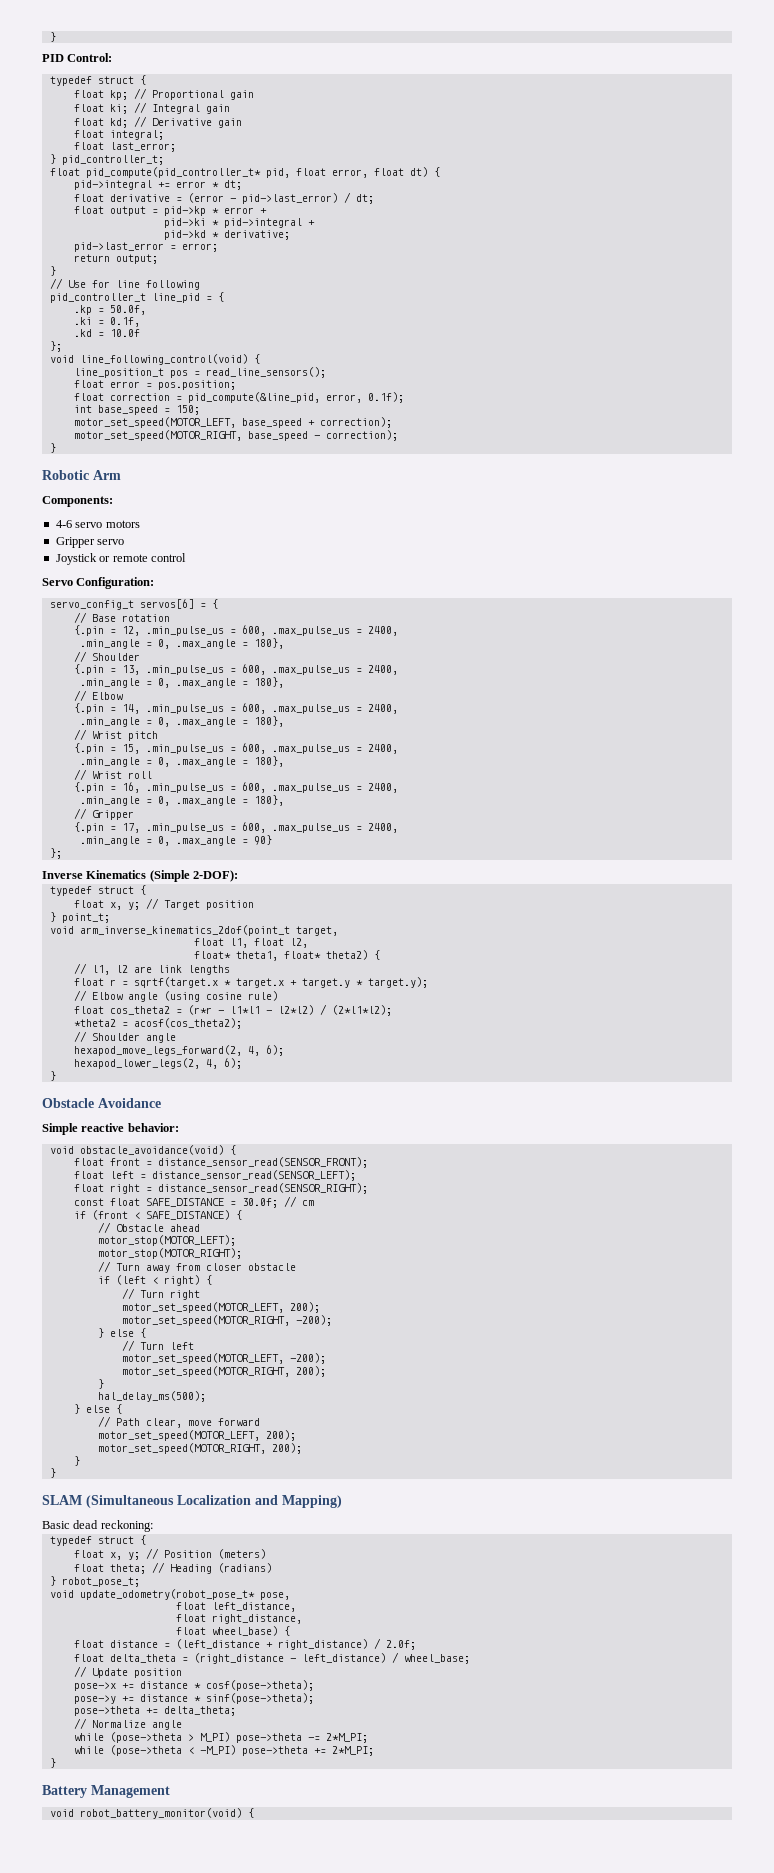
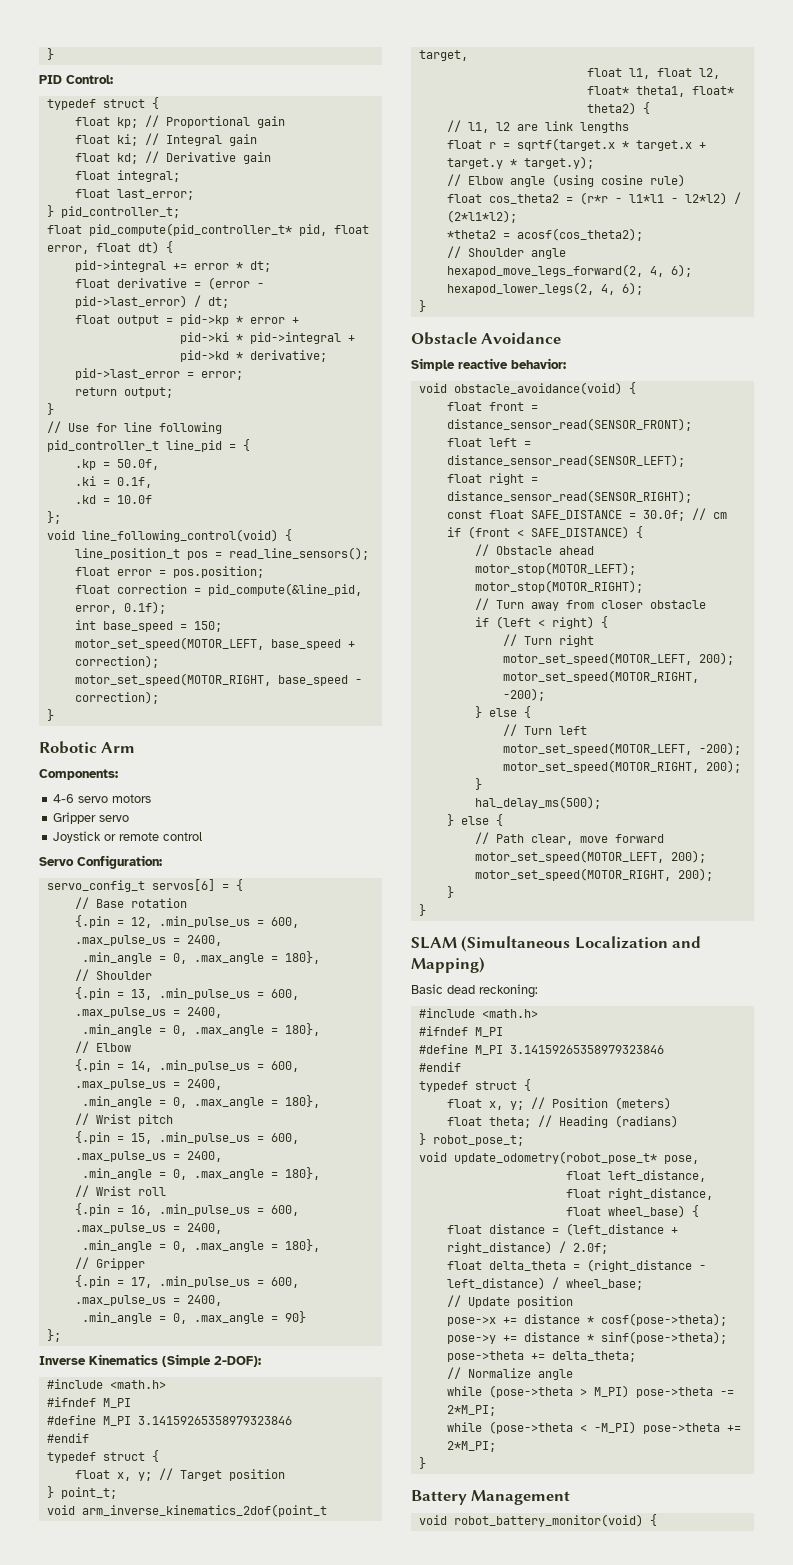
  Inverse Kinematics (Simple 2-DOF):
+ #include <math.h>
+ #ifndef M_PI
+ #define M_PI 3.14159265358979323846
+ #endif
  Basic dead reckoning:
+ #include <math.h>
+ #ifndef M_PI
+ #define M_PI 3.14159265358979323846
+ #endif

